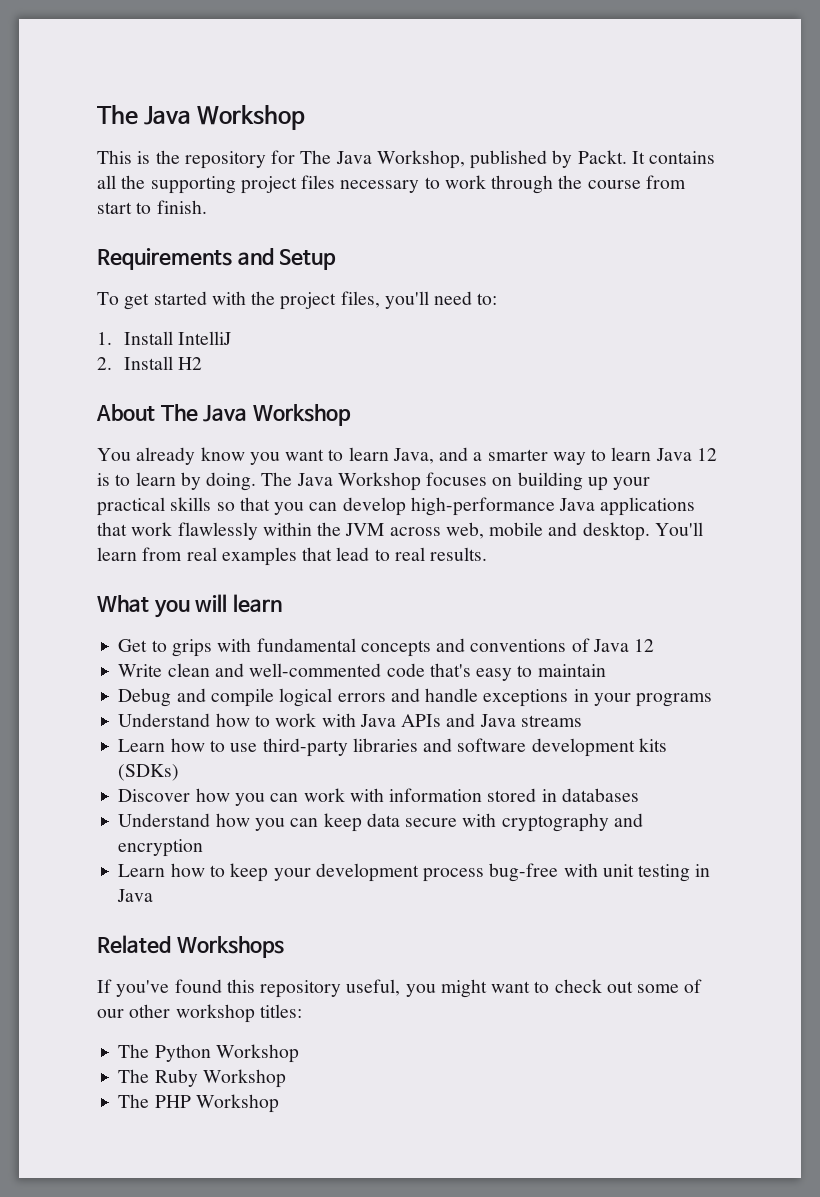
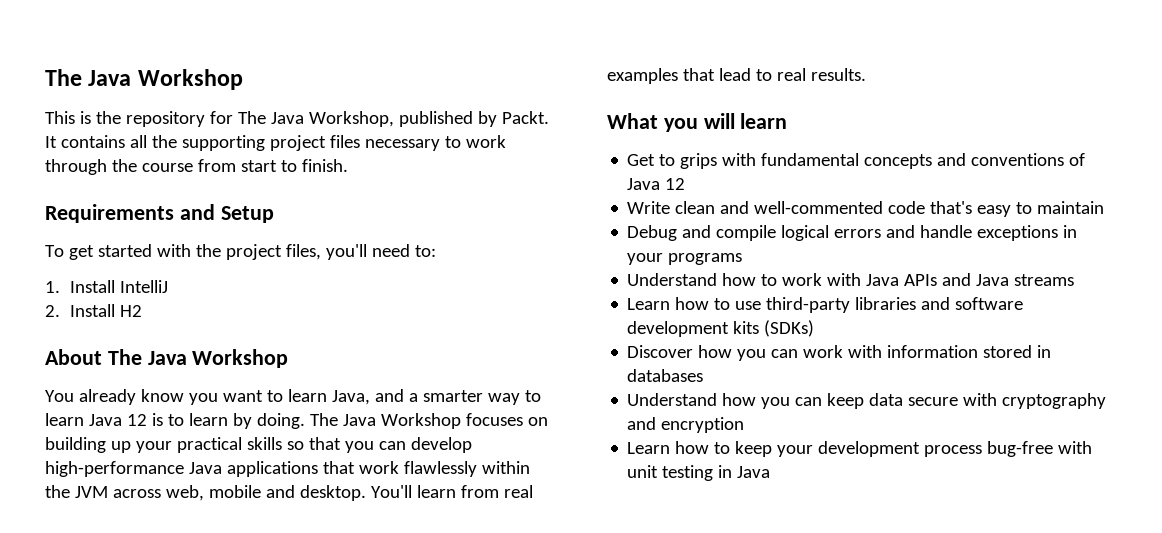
- Related Workshops
- If you've found this repository useful, you might want to check out some of our other workshop titles:
- The Python Workshop
- The Ruby Workshop
- The PHP Workshop

